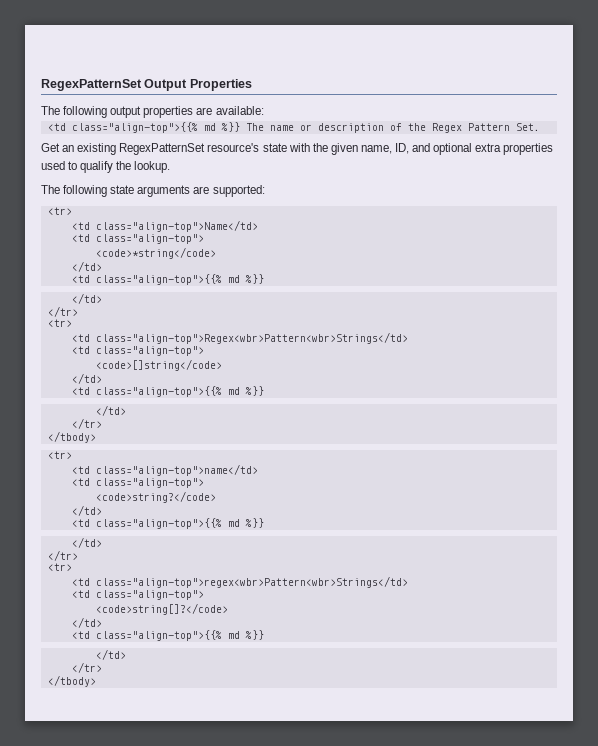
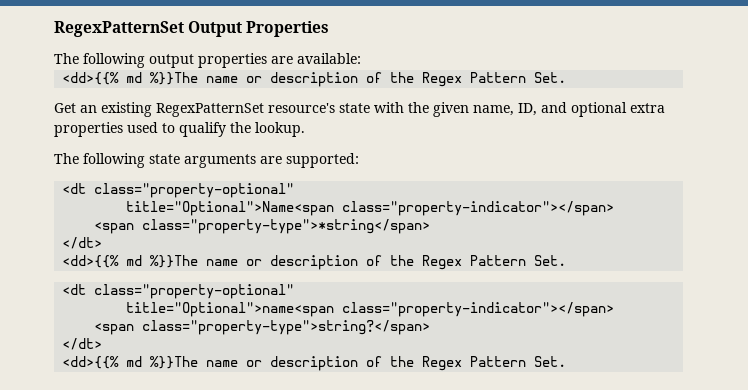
  The following output properties are available:
- <td class="align-top">{{% md %}} The name or description of the Regex Pattern Set.
+ <dd>{{% md %}}The name or description of the Regex Pattern Set.
  The following state arguments are supported:
- <tr>
- <td class="align-top">Name</td>
- <td class="align-top">
- <code>*string</code>
- </td>
- <td class="align-top">{{% md %}}
- </td>
- </tr>
- <tr>
- <td class="align-top">Regex<wbr>Pattern<wbr>Strings</td>
- <td class="align-top">
- <code>[]string</code>
- </td>
- <td class="align-top">{{% md %}}
- </td>
- </tr>
- </tbody>
- <tr>
- <td class="align-top">name</td>
- <td class="align-top">
- <code>string?</code>
- </td>
- <td class="align-top">{{% md %}}
- </td>
- </tr>
- <tr>
- <td class="align-top">regex<wbr>Pattern<wbr>Strings</td>
- <td class="align-top">
- <code>string[]?</code>
- </td>
- <td class="align-top">{{% md %}}
- </td>
- </tr>
- </tbody>
+ <dt class="property-optional"
+ title="Optional">Name<span class="property-indicator"></span>
+ <span class="property-type">*string</span>
+ </dt>
+ <dd>{{% md %}}The name or description of the Regex Pattern Set.
+ <dt class="property-optional"
+ title="Optional">name<span class="property-indicator"></span>
+ <span class="property-type">string?</span>
+ </dt>
+ <dd>{{% md %}}The name or description of the Regex Pattern Set.

